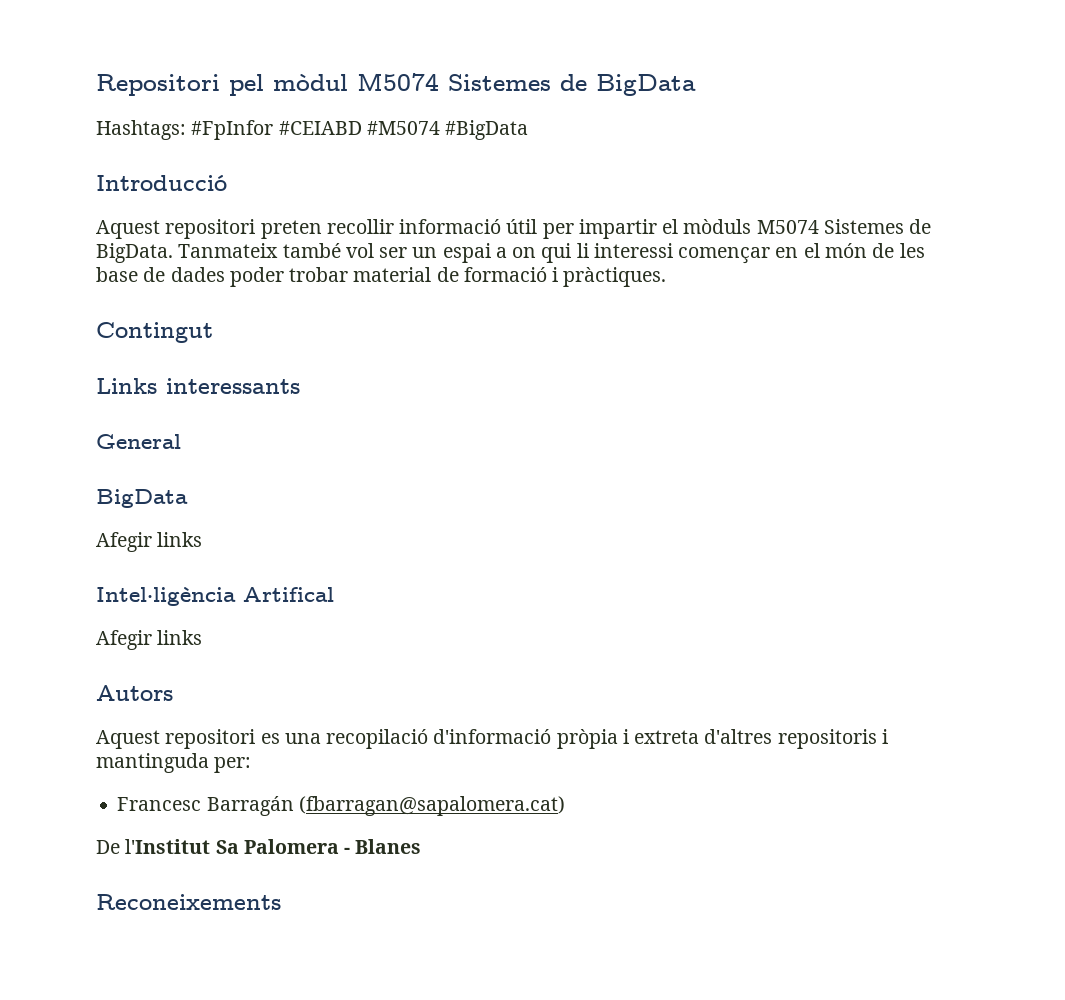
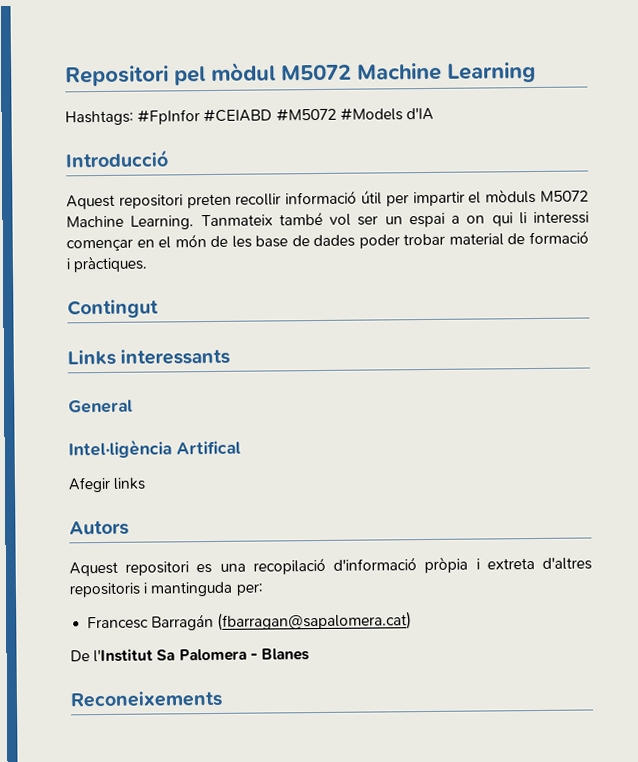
- Repositori pel mòdul M5074 Sistemes de BigData
+ Repositori pel mòdul M5072 Machine Learning
- Hashtags: #FpInfor #CEIABD #M5074 #BigData
+ Hashtags: #FpInfor #CEIABD #M5072 #Models d'IA
- Aquest repositori preten recollir informació útil per impartir el mòduls M5074 Sistemes de BigData.
+ Aquest repositori preten recollir informació útil per impartir el mòduls M5072 Machine Learning.
  General
- BigData
- Afegir links

